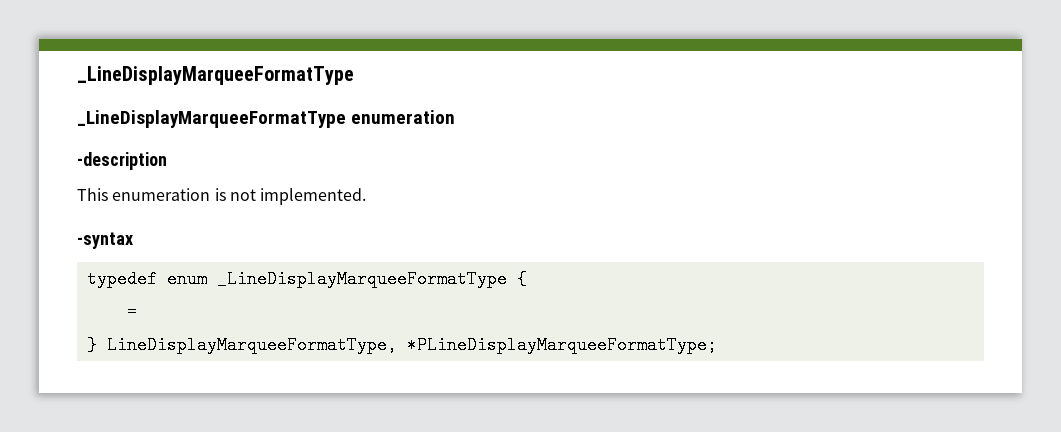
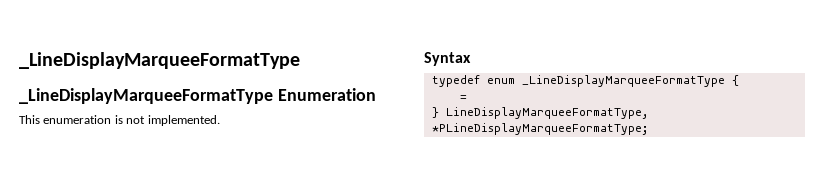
- _LineDisplayMarqueeFormatType enumeration
- -description
+ _LineDisplayMarqueeFormatType Enumeration
- -syntax
+ Syntax

